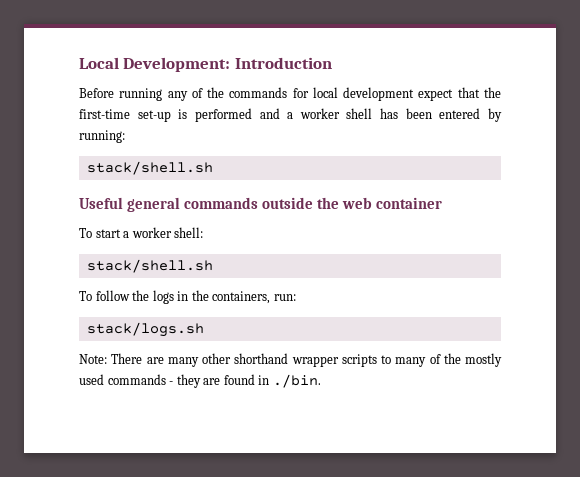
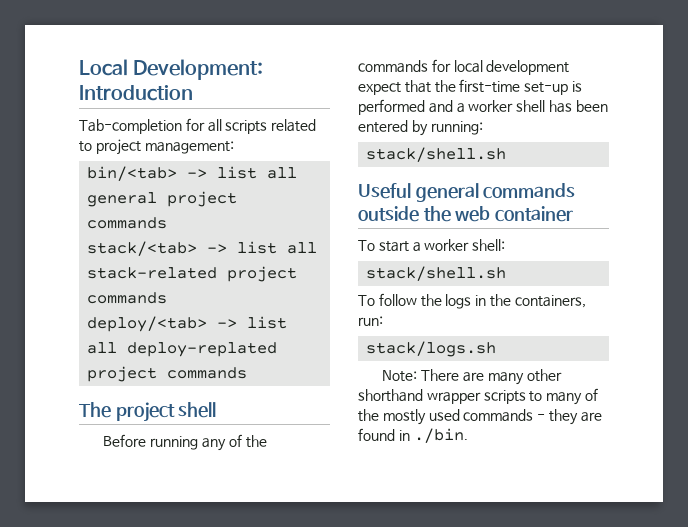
+ Tab-completion for all scripts related to project management:
+ bin/<tab> -> list all general project commands
+ stack/<tab> -> list all stack-related project commands
+ deploy/<tab> -> list all deploy-replated project commands
+ The project shell

